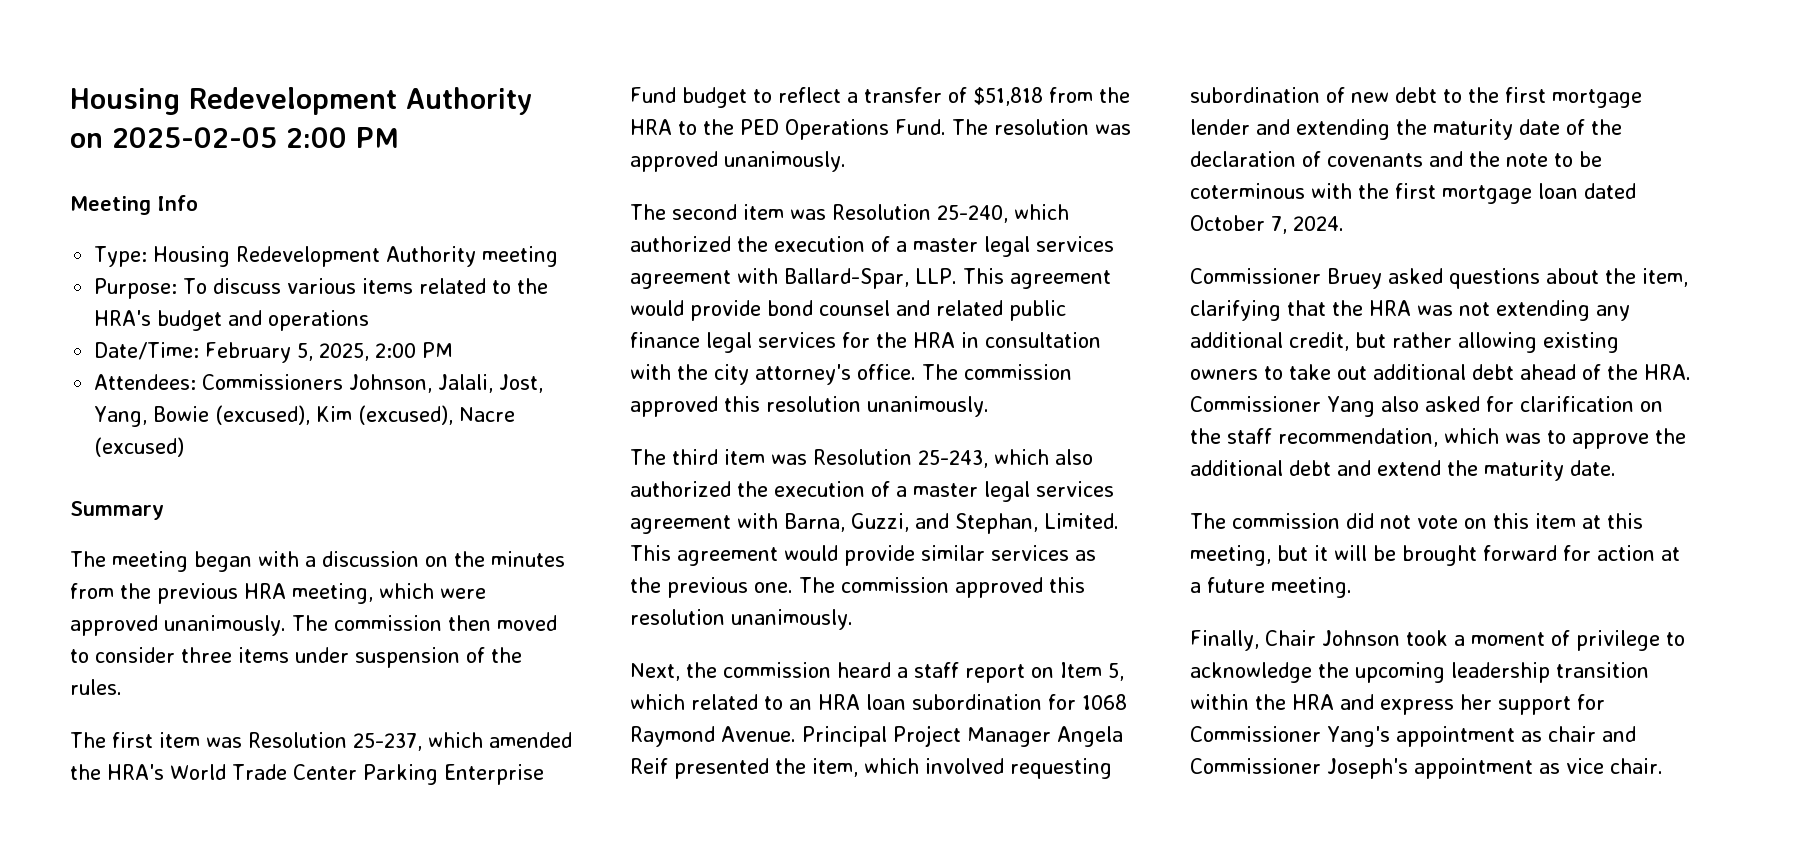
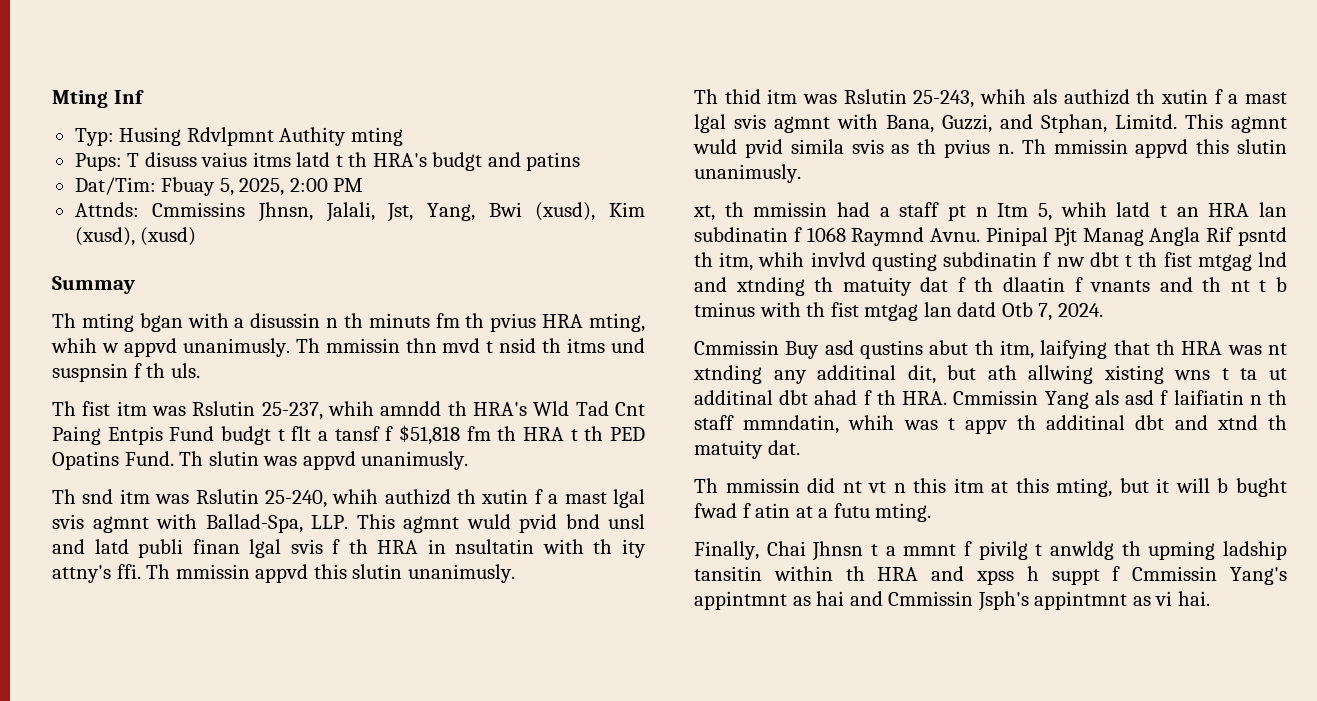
- Housing Redevelopment Authority on 2025-02-05 2:00 PM
- Meeting Info
- Type: Housing Redevelopment Authority meeting
- Purpose: To discuss various items related to the HRA's budget and operations
- Date/Time: February 5, 2025, 2:00 PM
- Attendees: Commissioners Johnson, Jalali, Jost, Yang, Bowie (excused), Kim (excused), Nacre (excused)
- Summary
- The meeting began with a discussion on the minutes from the previous HRA meeting, which were approved unanimously. The commission then moved to consider three items under suspension of the rules.
- The first item was Resolution 25-237, which amended the HRA's World Trade Center Parking Enterprise Fund budget to reflect a transfer of $51,818 from the HRA to the PED Operations Fund. The resolution was approved unanimously.
- The second item was Resolution 25-240, which authorized the execution of a master legal services agreement with Ballard-Spar, LLP. This agreement would provide bond counsel and related public finance legal services for the HRA in consultation with the city attorney's office. The commission approved this resolution unanimously.
- The third item was Resolution 25-243, which also authorized the execution of a master legal services agreement with Barna, Guzzi, and Stephan, Limited. This agreement would provide similar services as the previous one. The commission approved this resolution unanimously.
- Next, the commission heard a staff report on Item 5, which related to an HRA loan subordination for 1068 Raymond Avenue. Principal Project Manager Angela Reif presented the item, which involved requesting subordination of new debt to the first mortgage lender and extending the maturity date of the declaration of covenants and the note to be coterminous with the first mortgage loan dated October 7, 2024.
- Commissioner Bruey asked questions about the item, clarifying that the HRA was not extending any additional credit, but rather allowing existing owners to take out additional debt ahead of the HRA. Commissioner Yang also asked for clarification on the staff recommendation, which was to approve the additional debt and extend the maturity date.
- The commission did not vote on this item at this meeting, but it will be brought forward for action at a future meeting.
- Finally, Chair Johnson took a moment of privilege to acknowledge the upcoming leadership transition within the HRA and express her support for Commissioner Yang's appointment as chair and Commissioner Joseph's appointment as vice chair.
+ Mting Inf
+ Typ: Husing Rdvlpmnt Authity mting
+ Pups: T disuss vaius itms latd t th HRA's budgt and patins
+ Dat/Tim: Fbuay 5, 2025, 2:00 PM
+ Attnds: Cmmissins Jhnsn, Jalali, Jst, Yang, Bwi (xusd), Kim (xusd), (xusd)
+ Summay
+ Th mting bgan with a disussin n th minuts fm th pvius HRA mting, whih w appvd unanimusly. Th mmissin thn mvd t nsid th itms und suspnsin f th uls.
+ Th fist itm was Rslutin 25-237, whih amndd th HRA's Wld Tad Cnt Paing Entpis Fund budgt t flt a tansf f $51,818 fm th HRA t th PED Opatins Fund. Th slutin was appvd unanimusly.
+ Th snd itm was Rslutin 25-240, whih authizd th xutin f a mast lgal svis agmnt with Ballad-Spa, LLP. This agmnt wuld pvid bnd unsl and latd publi finan lgal svis f th HRA in nsultatin with th ity attny's ffi. Th mmissin appvd this slutin unanimusly.
+ Th thid itm was Rslutin 25-243, whih als authizd th xutin f a mast lgal svis agmnt with Bana, Guzzi, and Stphan, Limitd. This agmnt wuld pvid simila svis as th pvius n. Th mmissin appvd this slutin unanimusly.
+ xt, th mmissin had a staff pt n Itm 5, whih latd t an HRA lan subdinatin f 1068 Raymnd Avnu. Pinipal Pjt Manag Angla Rif psntd th itm, whih invlvd qusting subdinatin f nw dbt t th fist mtgag lnd and xtnding th matuity dat f th dlaatin f vnants and th nt t b tminus with th fist mtgag lan datd Otb 7, 2024.
+ Cmmissin Buy asd qustins abut th itm, laifying that th HRA was nt xtnding any additinal dit, but ath allwing xisting wns t ta ut additinal dbt ahad f th HRA. Cmmissin Yang als asd f laifiatin n th staff mmndatin, whih was t appv th additinal dbt and xtnd th matuity dat.
+ Th mmissin did nt vt n this itm at this mting, but it will b bught fwad f atin at a futu mting.
+ Finally, Chai Jhnsn t a mmnt f pivilg t anwldg th upming ladship tansitin within th HRA and xpss h suppt f Cmmissin Yang's appintmnt as hai and Cmmissin Jsph's appintmnt as vi hai.

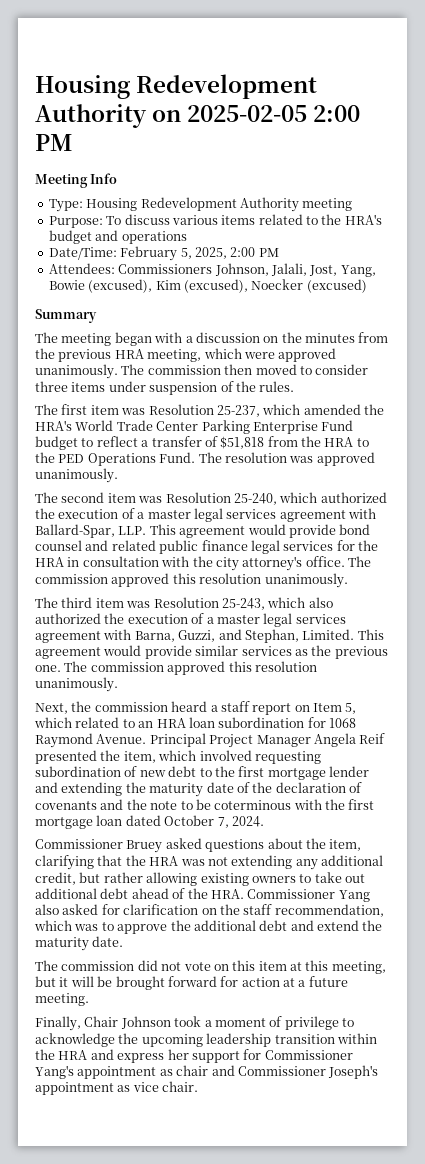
- Mting Inf
- Typ: Husing Rdvlpmnt Authity mting
- Pups: T disuss vaius itms latd t th HRA's budgt and patins
- Dat/Tim: Fbuay 5, 2025, 2:00 PM
- Attnds: Cmmissins Jhnsn, Jalali, Jst, Yang, Bwi (xusd), Kim (xusd), (xusd)
- Summay
- Th mting bgan with a disussin n th minuts fm th pvius HRA mting, whih w appvd unanimusly. Th mmissin thn mvd t nsid th itms und suspnsin f th uls.
- Th fist itm was Rslutin 25-237, whih amndd th HRA's Wld Tad Cnt Paing Entpis Fund budgt t flt a tansf f $51,818 fm th HRA t th PED Opatins Fund. Th slutin was appvd unanimusly.
- Th snd itm was Rslutin 25-240, whih authizd th xutin f a mast lgal svis agmnt with Ballad-Spa, LLP. This agmnt wuld pvid bnd unsl and latd publi finan lgal svis f th HRA in nsultatin with th ity attny's ffi. Th mmissin appvd this slutin unanimusly.
- Th thid itm was Rslutin 25-243, whih als authizd th xutin f a mast lgal svis agmnt with Bana, Guzzi, and Stphan, Limitd. This agmnt wuld pvid simila svis as th pvius n. Th mmissin appvd this slutin unanimusly.
- xt, th mmissin had a staff pt n Itm 5, whih latd t an HRA lan subdinatin f 1068 Raymnd Avnu. Pinipal Pjt Manag Angla Rif psntd th itm, whih invlvd qusting subdinatin f nw dbt t th fist mtgag lnd and xtnding th matuity dat f th dlaatin f vnants and th nt t b tminus with th fist mtgag lan datd Otb 7, 2024.
- Cmmissin Buy asd qustins abut th itm, laifying that th HRA was nt xtnding any additinal dit, but ath allwing xisting wns t ta ut additinal dbt ahad f th HRA. Cmmissin Yang als asd f laifiatin n th staff mmndatin, whih was t appv th additinal dbt and xtnd th matuity dat.
- Th mmissin did nt vt n this itm at this mting, but it will b bught fwad f atin at a futu mting.
- Finally, Chai Jhnsn t a mmnt f pivilg t anwldg th upming ladship tansitin within th HRA and xpss h suppt f Cmmissin Yang's appintmnt as hai and Cmmissin Jsph's appintmnt as vi hai.
+ Housing Redevelopment Authority on 2025-02-05 2:00 PM
+ Meeting Info
+ Type: Housing Redevelopment Authority meeting
+ Purpose: To discuss various items related to the HRA's budget and operations
+ Date/Time: February 5, 2025, 2:00 PM
+ Attendees: Commissioners Johnson, Jalali, Jost, Yang, Bowie (excused), Kim (excused), Noecker (excused)
+ Summary
+ The meeting began with a discussion on the minutes from the previous HRA meeting, which were approved unanimously. The commission then moved to consider three items under suspension of the rules.
+ The first item was Resolution 25-237, which amended the HRA's World Trade Center Parking Enterprise Fund budget to reflect a transfer of $51,818 from the HRA to the PED Operations Fund. The resolution was approved unanimously.
+ The second item was Resolution 25-240, which authorized the execution of a master legal services agreement with Ballard-Spar, LLP. This agreement would provide bond counsel and related public finance legal services for the HRA in consultation with the city attorney's office. The commission approved this resolution unanimously.
+ The third item was Resolution 25-243, which also authorized the execution of a master legal services agreement with Barna, Guzzi, and Stephan, Limited. This agreement would provide similar services as the previous one. The commission approved this resolution unanimously.
+ Next, the commission heard a staff report on Item 5, which related to an HRA loan subordination for 1068 Raymond Avenue. Principal Project Manager Angela Reif presented the item, which involved requesting subordination of new debt to the first mortgage lender and extending the maturity date of the declaration of covenants and the note to be coterminous with the first mortgage loan dated October 7, 2024.
+ Commissioner Bruey asked questions about the item, clarifying that the HRA was not extending any additional credit, but rather allowing existing owners to take out additional debt ahead of the HRA. Commissioner Yang also asked for clarification on the staff recommendation, which was to approve the additional debt and extend the maturity date.
+ The commission did not vote on this item at this meeting, but it will be brought forward for action at a future meeting.
+ Finally, Chair Johnson took a moment of privilege to acknowledge the upcoming leadership transition within the HRA and express her support for Commissioner Yang's appointment as chair and Commissioner Joseph's appointment as vice chair.

